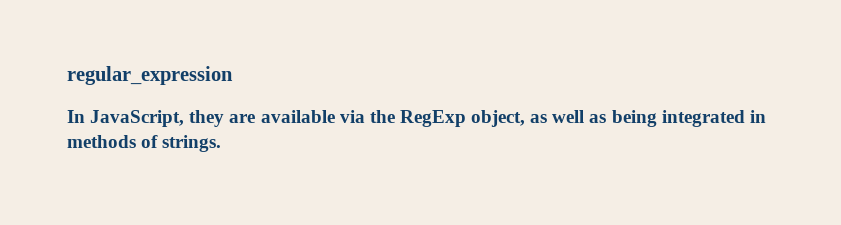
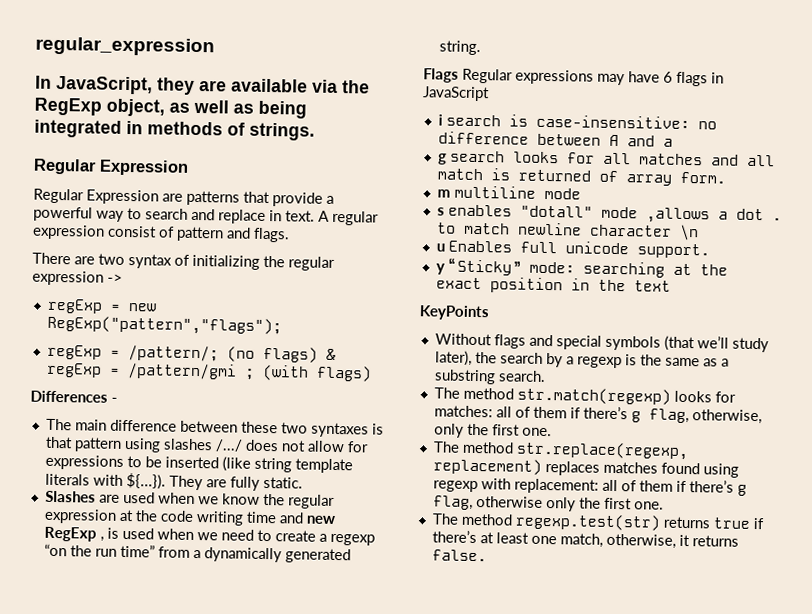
  In JavaScript, they are available via the RegExp object, as well as being integrated in methods of strings.
+ Regular Expression
+ Regular Expression are patterns that provide a powerful way to search and replace in text. A regular expression consist of pattern and flags.
+ There are two syntax of initializing the regular expression ->
+ regExp = new RegExp("pattern","flags");
+ regExp = /pattern/; (no flags) & regExp = /pattern/gmi ; (with flags)
+ Differences -
+ The main difference between these two syntaxes is that pattern using slashes /.../ does not allow for expressions to be inserted (like string template literals with ${...}). They are fully static.
+ Slashes are used when we know the regular expression at the code writing time and new RegExp , is used when we need to create a regexp “on the run time” from a dynamically generated string.
+ Flags Regular expressions may have 6 flags in JavaScript
+ i search is case-insensitive: no difference between A and a
+ g search looks for all matches and all match is returned of array form.
+ m multiline mode
+ s enables "dotall" mode ,allows a dot . to match newline character \n
+ u Enables full unicode support.
+ y “Sticky” mode: searching at the exact position in the text
+ KeyPoints
+ Without flags and special symbols (that we’ll study later), the search by a regexp is the same as a substring search.
+ The method str.match(regexp) looks for matches: all of them if there’s g flag, otherwise, only the first one.
+ The method str.replace(regexp, replacement) replaces matches found using regexp with replacement: all of them if there’s g flag, otherwise only the first one.
+ The method regexp.test(str) returns true if there’s at least one match, otherwise, it returns false.

